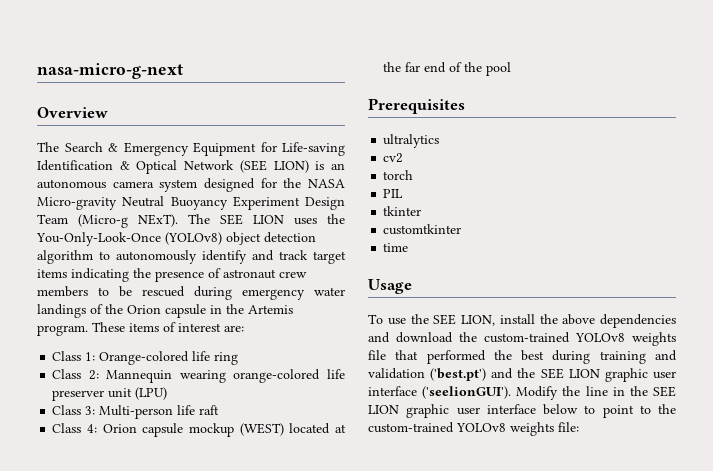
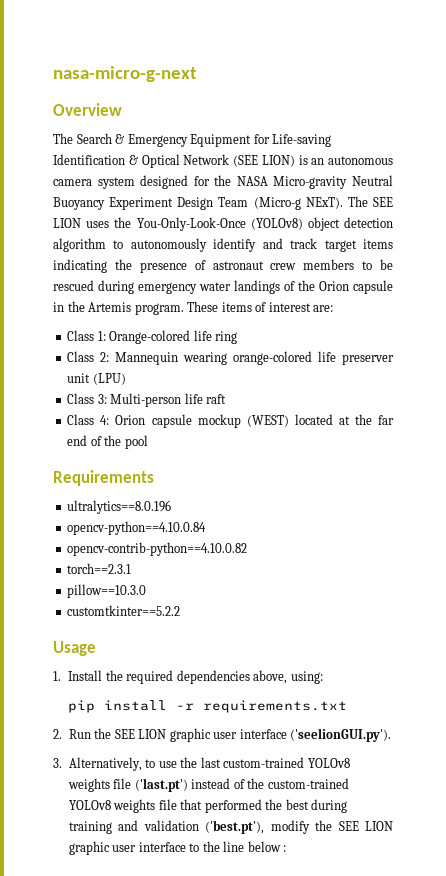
- Prerequisites
- ultralytics
- cv2
- torch
- PIL
- tkinter
- customtkinter
- time
+ Requirements
+ ultralytics==8.0.196
+ opencv-python==4.10.0.84
+ opencv-contrib-python==4.10.0.82
+ torch==2.3.1
+ pillow==10.3.0
+ customtkinter==5.2.2
  Usage
- To use the SEE LION, install the above dependencies and download the custom-trained YOLOv8 weights file that performed the best during training and validation ('best.pt') and the SEE LION graphic user interface ('seelionGUI'). Modify the line in the SEE LION graphic user interface below to point to the custom-trained YOLOv8 weights file:
+ 1. Install the required dependencies above, using:
+ pip install -r requirements.txt
+ 2. Run the SEE LION graphic user interface ('seelionGUI.py').
+ 3. Alternatively, to use the last custom-trained YOLOv8 weights file ('last.pt') instead of the custom-trained YOLOv8 weights file that performed the best during training and validation ('best.pt'), modify the SEE LION graphic user interface to the line below :

